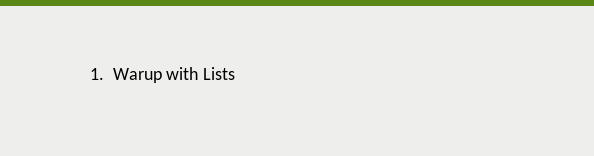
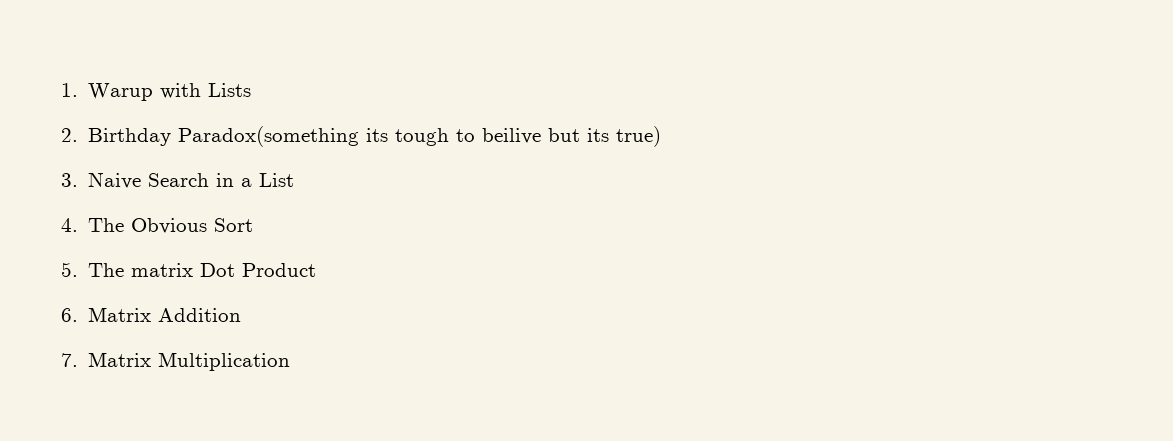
+ 2. Birthday Paradox(something its tough to beilive but its true)
+ 3. Naive Search in a List
+ 4. The Obvious Sort
+ 5. The matrix Dot Product
+ 6. Matrix Addition
+ 7. Matrix Multiplication

